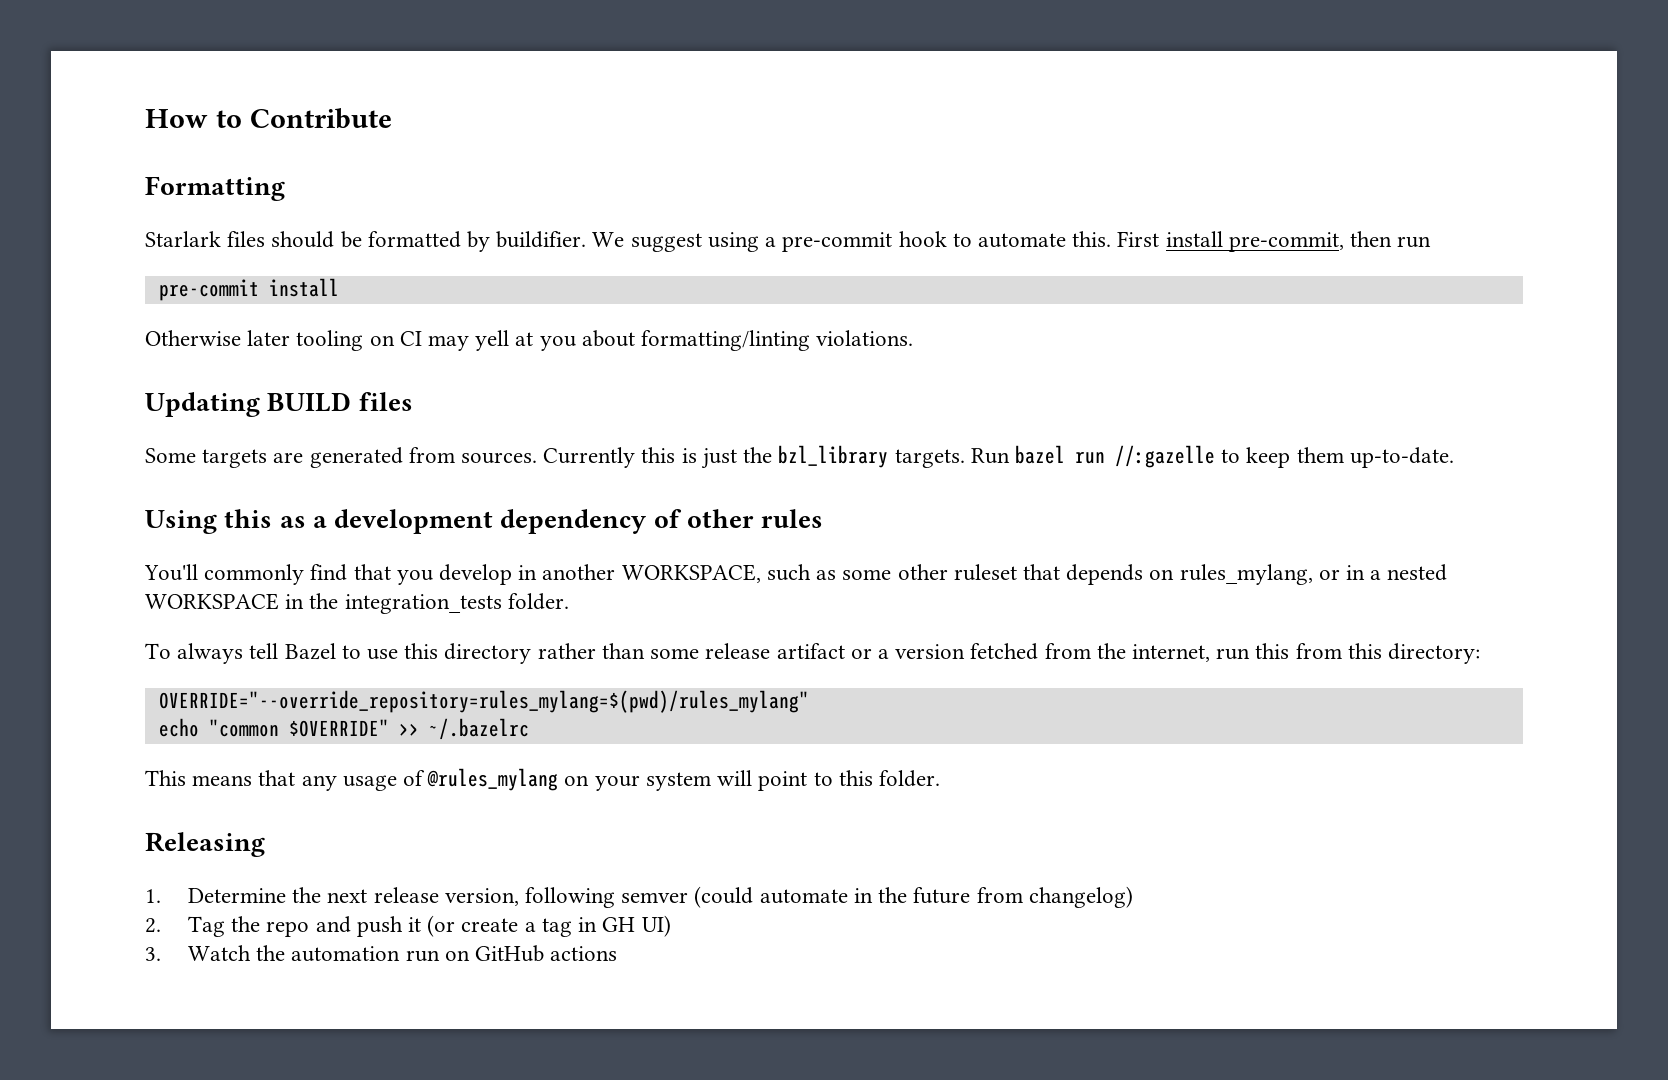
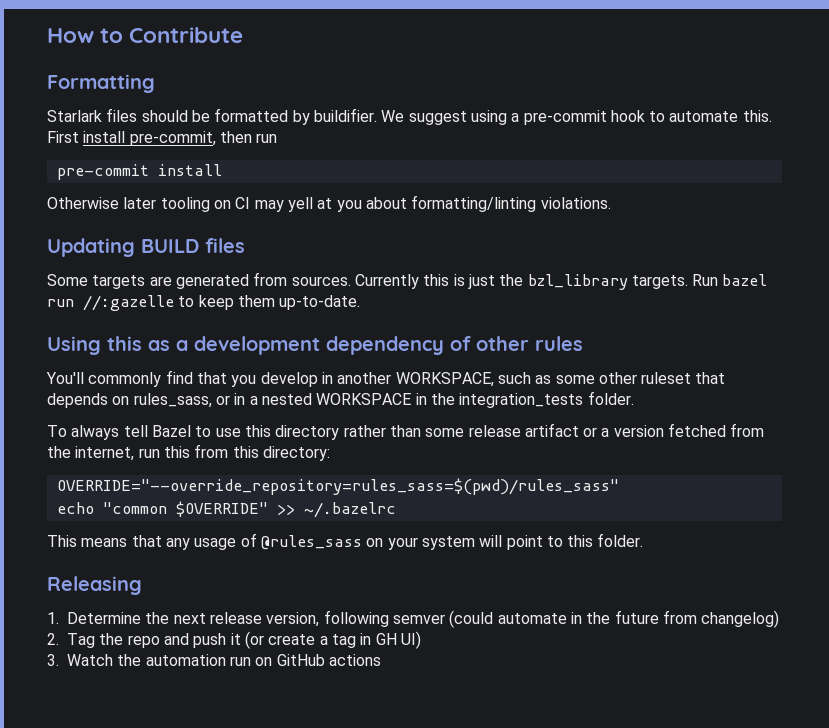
- You'll commonly find that you develop in another WORKSPACE, such as some other ruleset that depends on rules_mylang, or in a nested WORKSPACE in the integration_tests folder.
+ You'll commonly find that you develop in another WORKSPACE, such as some other ruleset that depends on rules_sass, or in a nested WORKSPACE in the integration_tests folder.
- OVERRIDE="--override_repository=rules_mylang=$(pwd)/rules_mylang"
+ OVERRIDE="--override_repository=rules_sass=$(pwd)/rules_sass"
- This means that any usage of @rules_mylang on your system will point to this folder.
+ This means that any usage of @rules_sass on your system will point to this folder.

